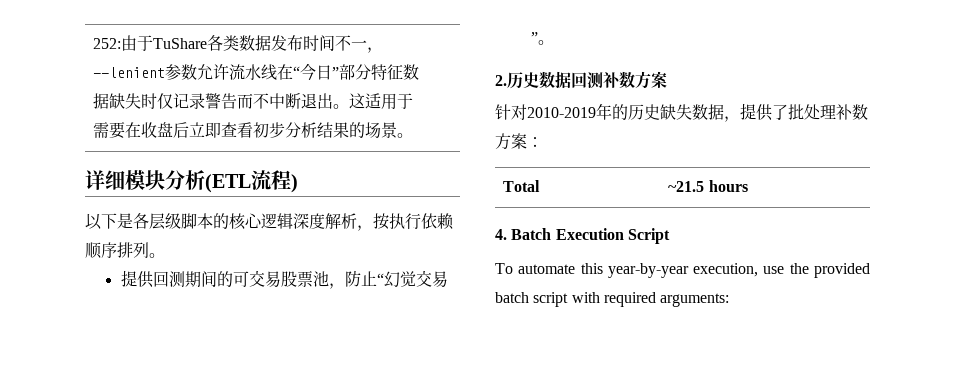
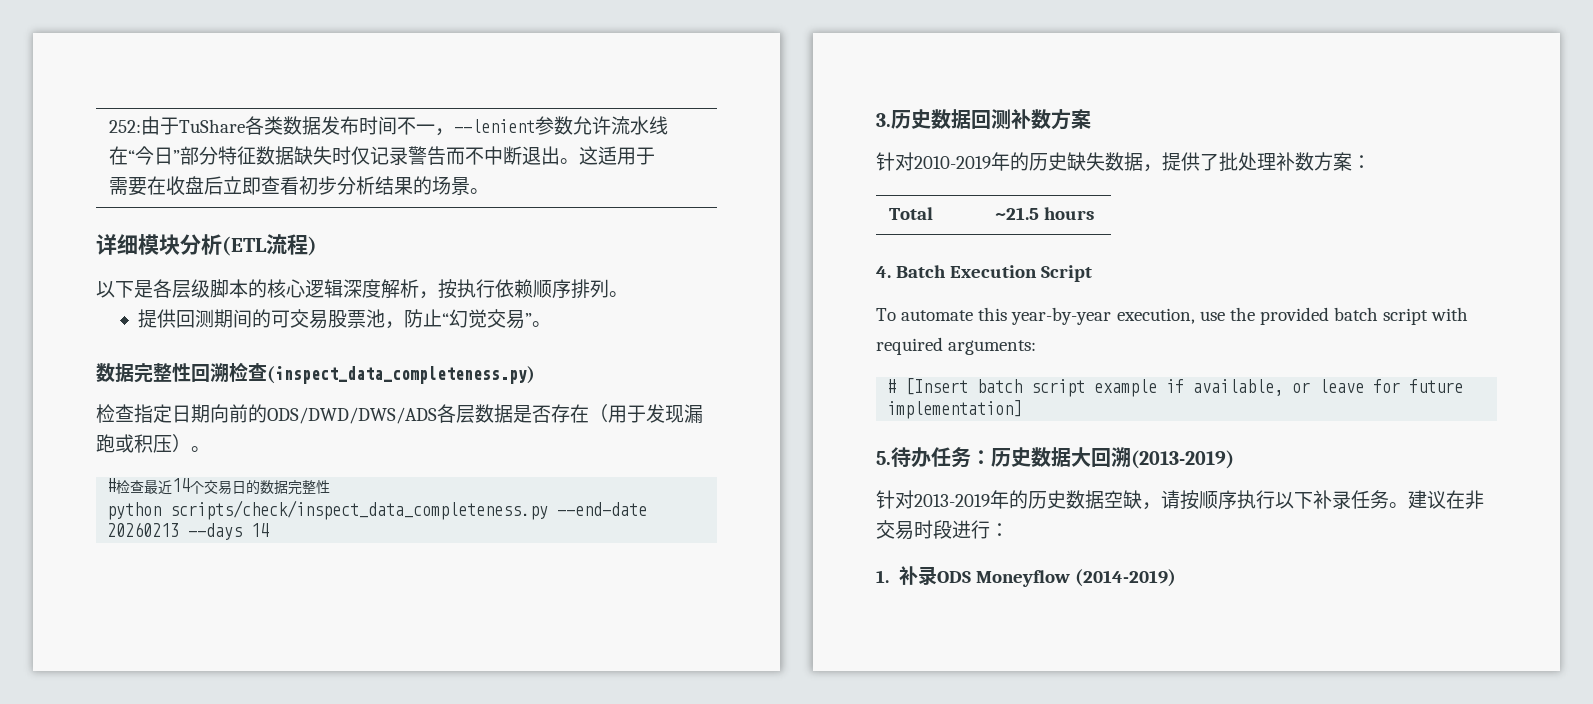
- 2.历史数据回测补数方案
+ 数据完整性回溯检查(inspect_data_completeness.py)
+ 检查指定日期向前的ODS/DWD/DWS/ADS各层数据是否存在（用于发现漏跑或积压）。
+ #检查最近14个交易日的数据完整性
+ python scripts/check/inspect_data_completeness.py --end-date 20260213 --days 14
+ 3.历史数据回测补数方案
+ # [Insert batch script example if available, or leave for future implementation]
+ 5.待办任务：历史数据大回溯(2013-2019)
+ 针对2013-2019年的历史数据空缺，请按顺序执行以下补录任务。建议在非交易时段进行：
+ 1.补录ODS Moneyflow (2014-2019)

